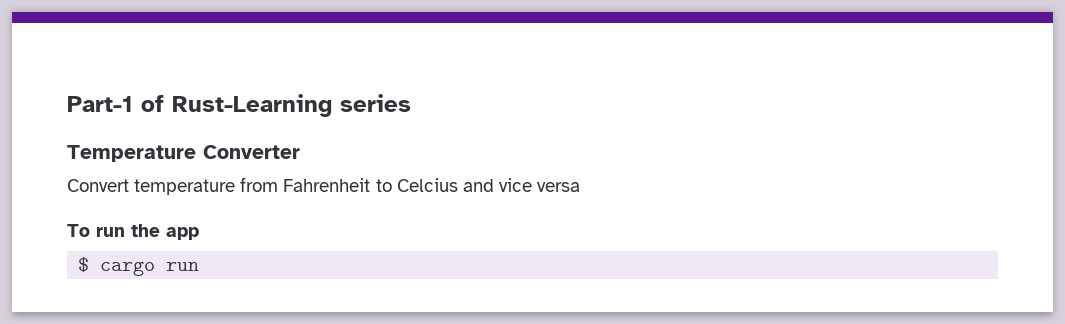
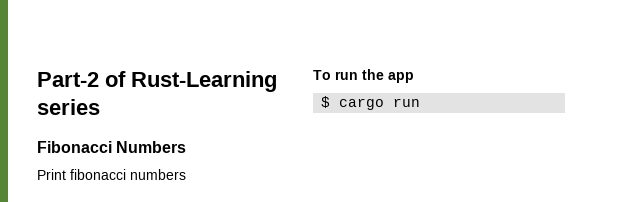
- Part-1 of Rust-Learning series
+ Part-2 of Rust-Learning series
- Temperature Converter
- Convert temperature from Fahrenheit to Celcius and vice versa
+ Fibonacci Numbers
+ Print fibonacci numbers

